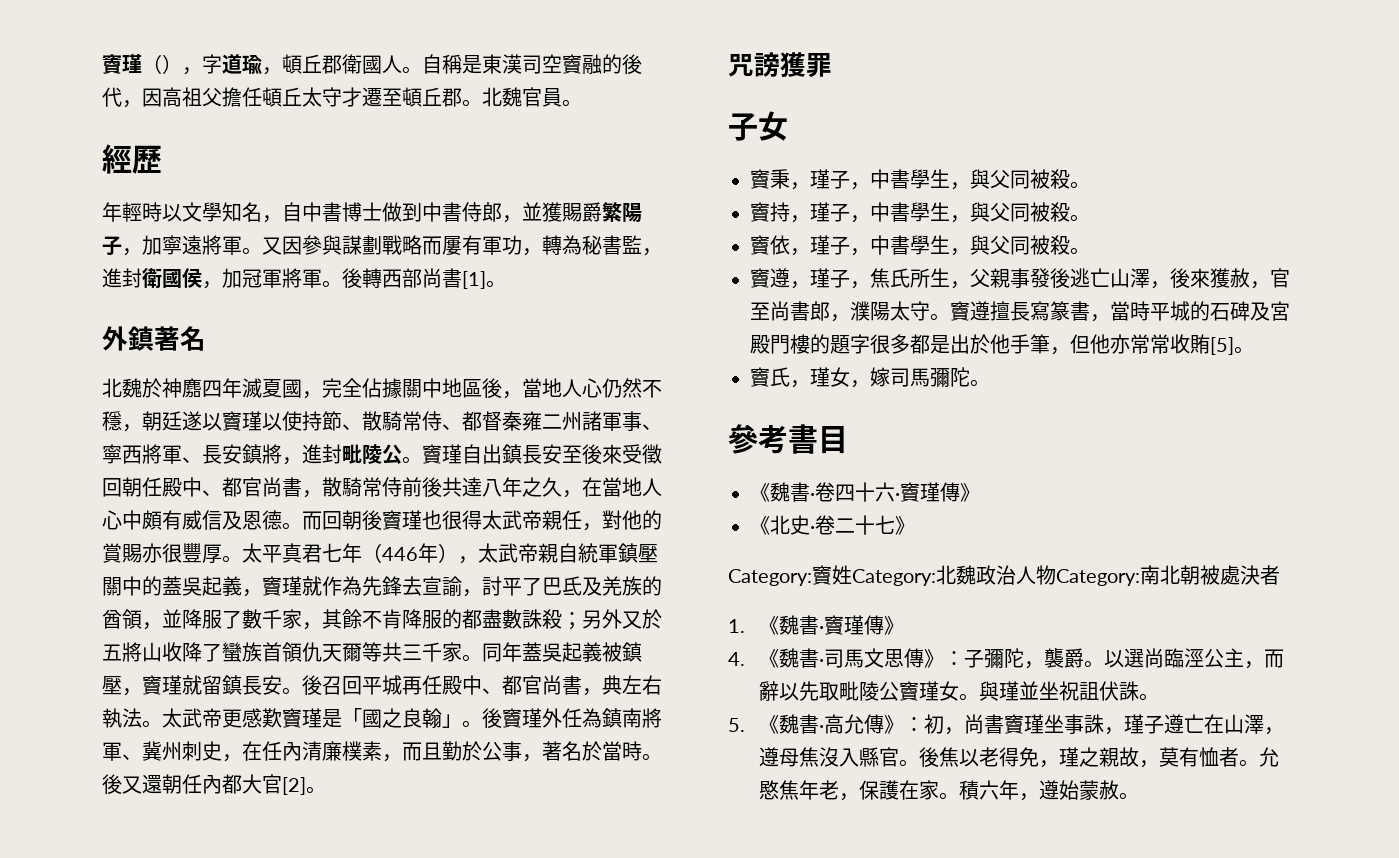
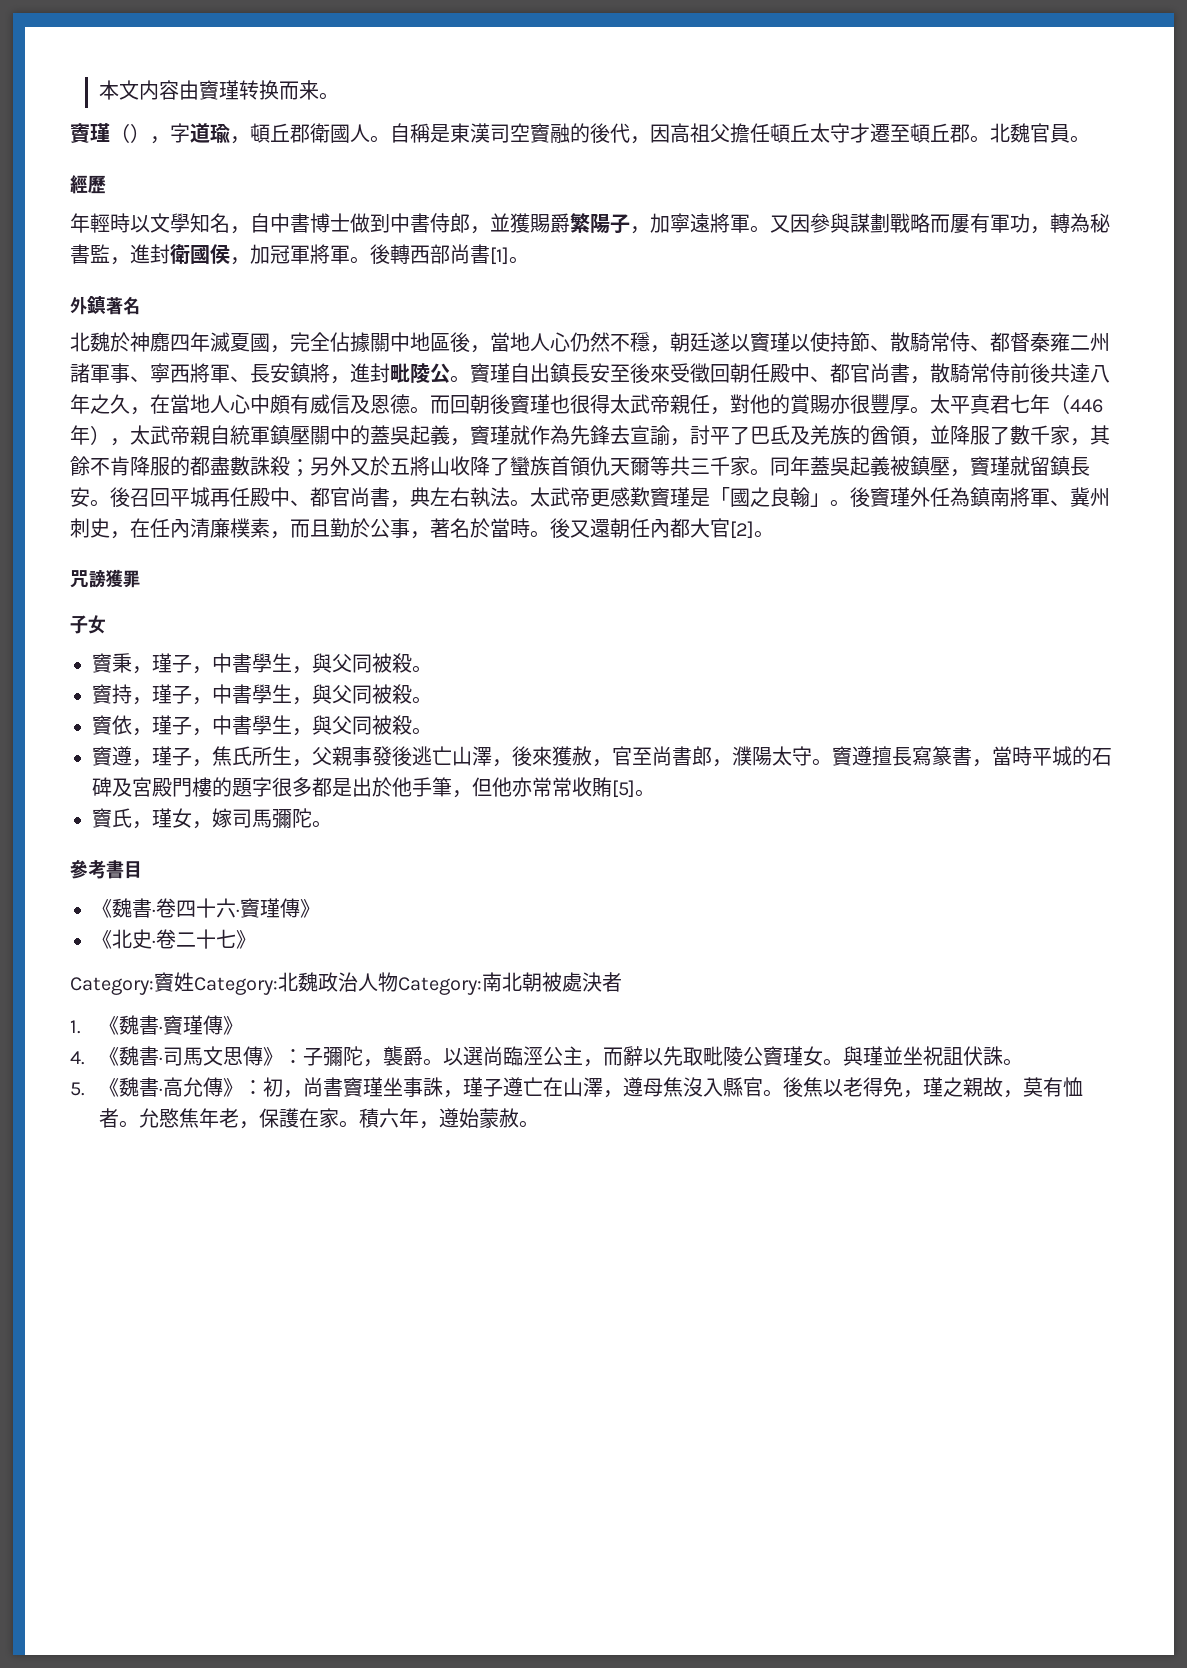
+ 本文内容由竇瑾转换而来。

